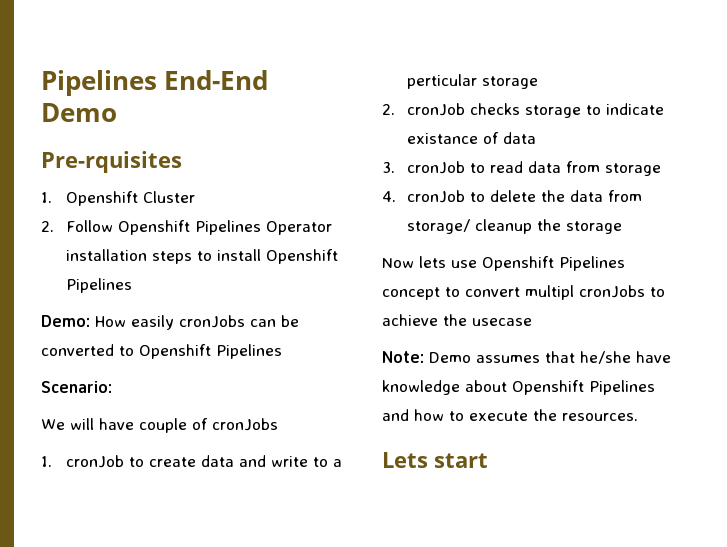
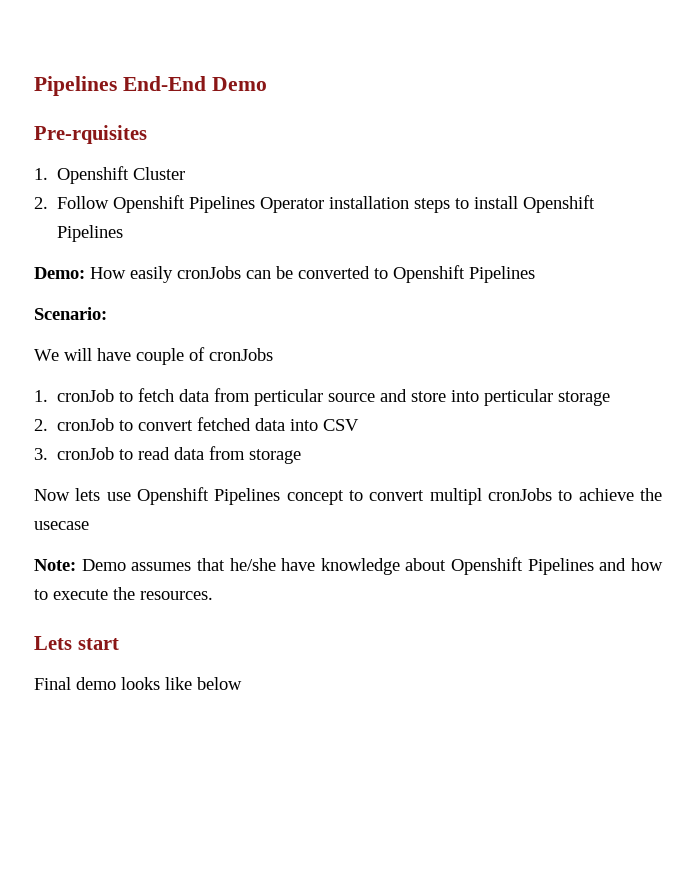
- 1. cronJob to create data and write to a perticular storage
- 2. cronJob checks storage to indicate existance of data
+ 1. cronJob to fetch data from perticular source and store into perticular storage
+ 2. cronJob to convert fetched data into CSV
- 4. cronJob to delete the data from storage/ cleanup the storage
+ Final demo looks like below

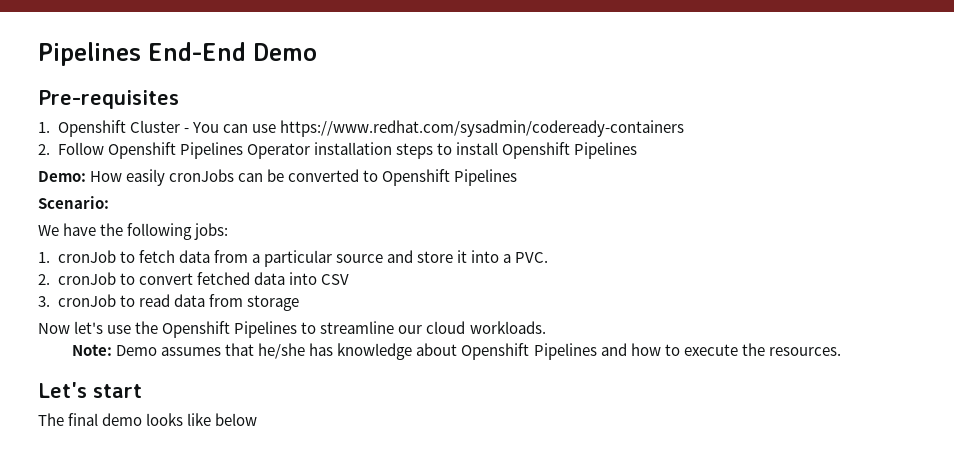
- Pre-rquisites
+ Pre-requisites
- 1. Openshift Cluster
+ 1. Openshift Cluster - You can use https://www.redhat.com/sysadmin/codeready-containers
- We will have couple of cronJobs
+ We have the following jobs:
- 1. cronJob to fetch data from perticular source and store into perticular storage
+ 1. cronJob to fetch data from a particular source and store it into a PVC.
- Now lets use Openshift Pipelines concept to convert multipl cronJobs to achieve the usecase
+ Now let's use the Openshift Pipelines to streamline our cloud workloads.
- Note: Demo assumes that he/she have knowledge about Openshift Pipelines and how to execute the resources.
+ Note: Demo assumes that he/she has knowledge about Openshift Pipelines and how to execute the resources.
- Lets start
+ Let's start
- Final demo looks like below
+ The final demo looks like below

